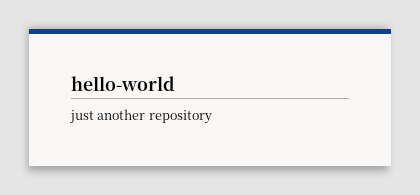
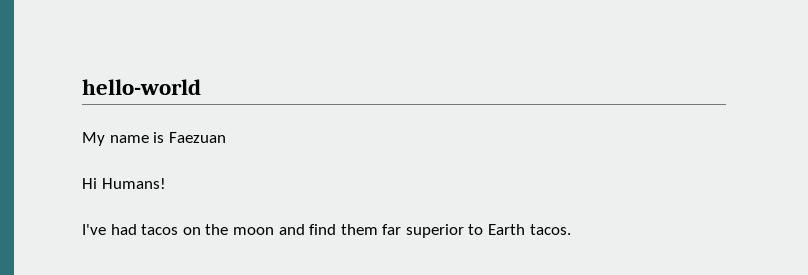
- just another repository
+ My name is Faezuan
+ Hi Humans!
+ I've had tacos on the moon and find them far superior to Earth tacos.

